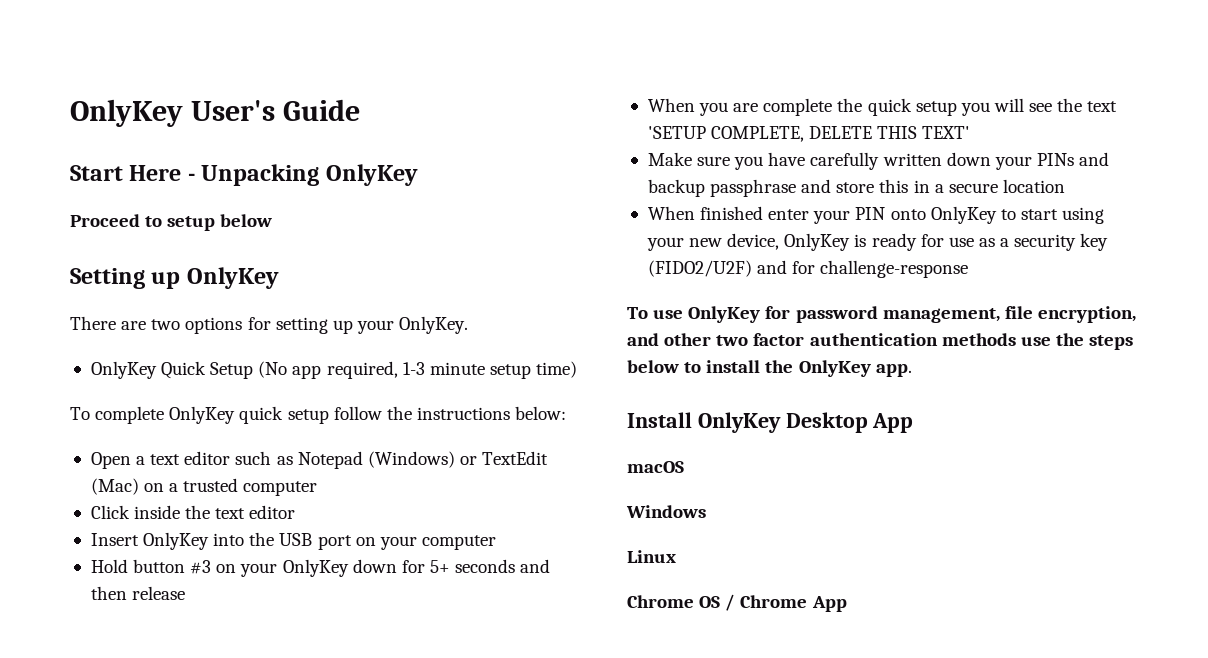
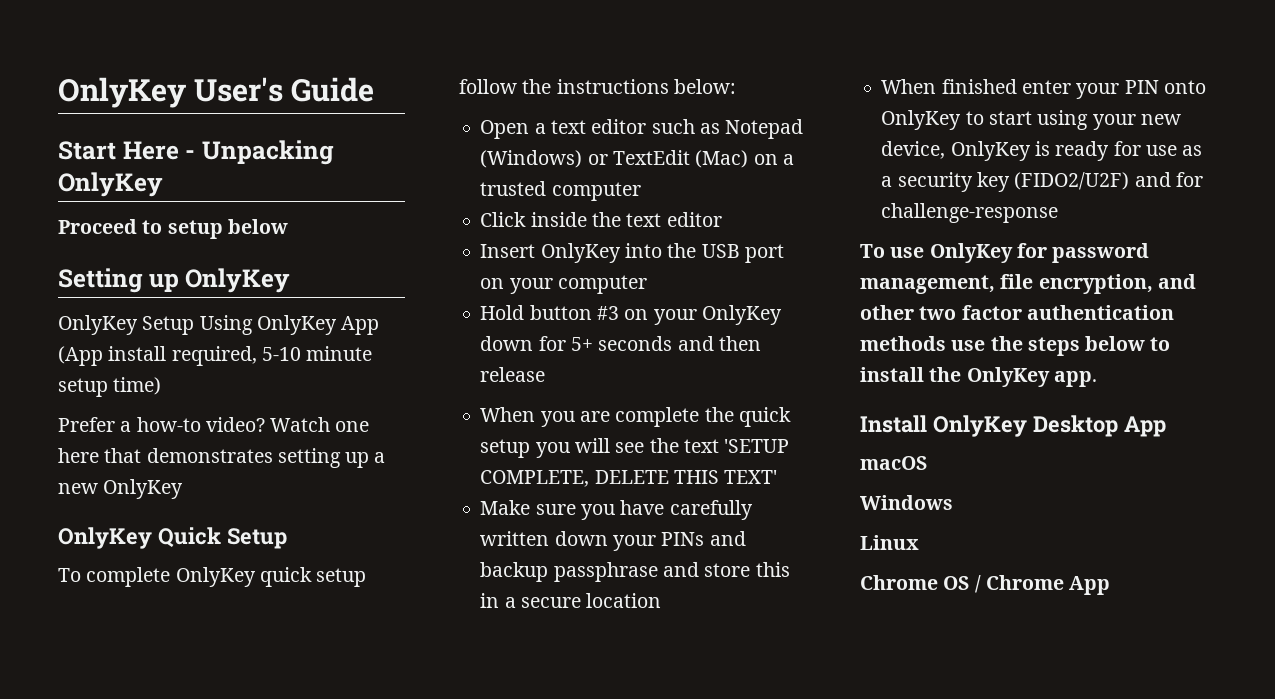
- There are two options for setting up your OnlyKey.
- OnlyKey Quick Setup (No app required, 1-3 minute setup time)
+ OnlyKey Setup Using OnlyKey App (App install required, 5-10 minute setup time)
+ Prefer a how-to video? Watch one here that demonstrates setting up a new OnlyKey
+ OnlyKey Quick Setup

